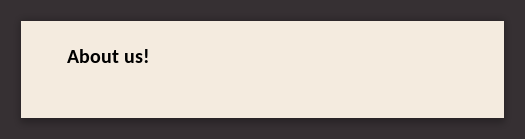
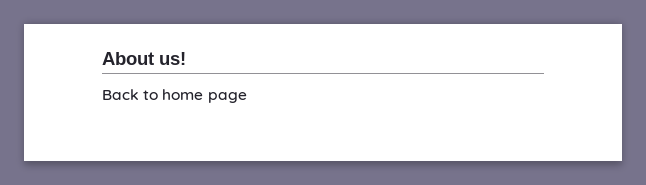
+ Back to home page

